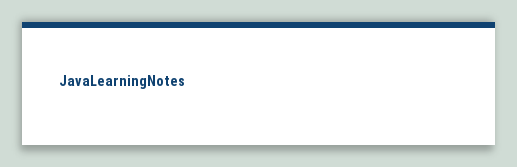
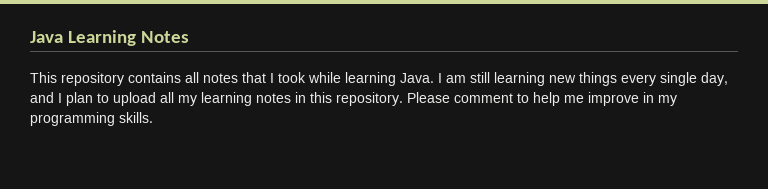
- JavaLearningNotes
+ Java Learning Notes
+ This repository contains all notes that I took while learning Java. I am still learning new things every single day, and I plan to upload all my learning notes in this repository. Please comment to help me improve in my programming skills.

